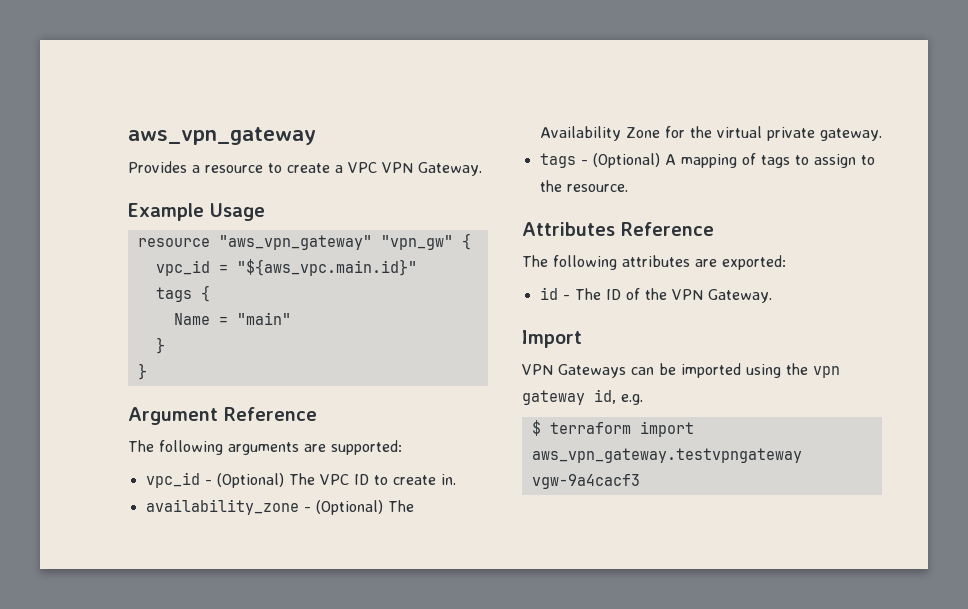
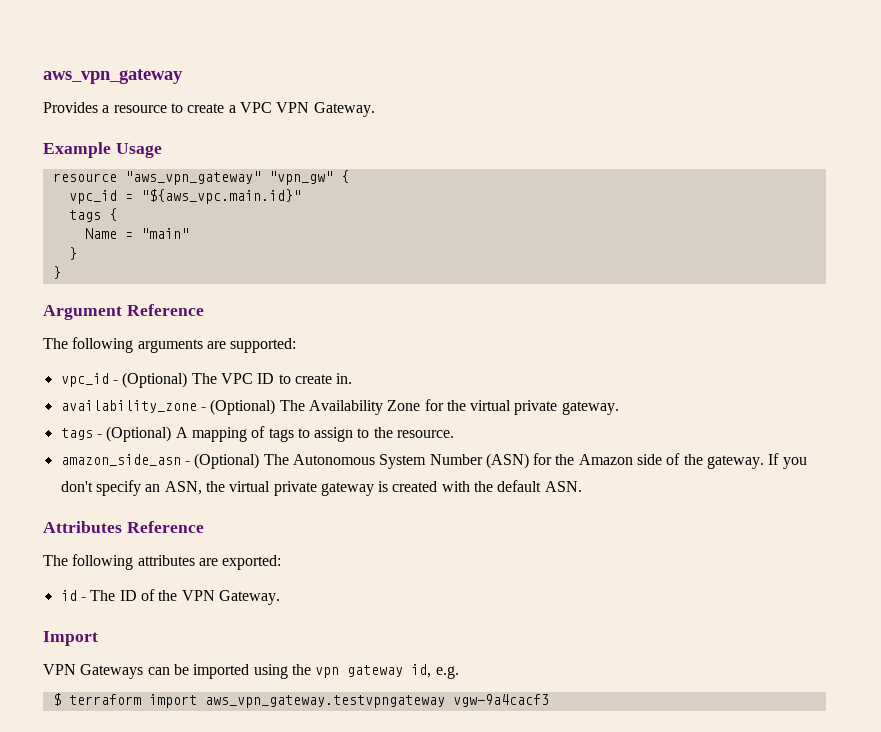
+ amazon_side_asn - (Optional) The Autonomous System Number (ASN) for the Amazon side of the gateway. If you don't specify an ASN, the virtual private gateway is created with the default ASN.

